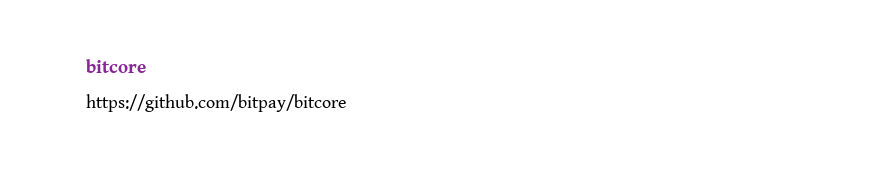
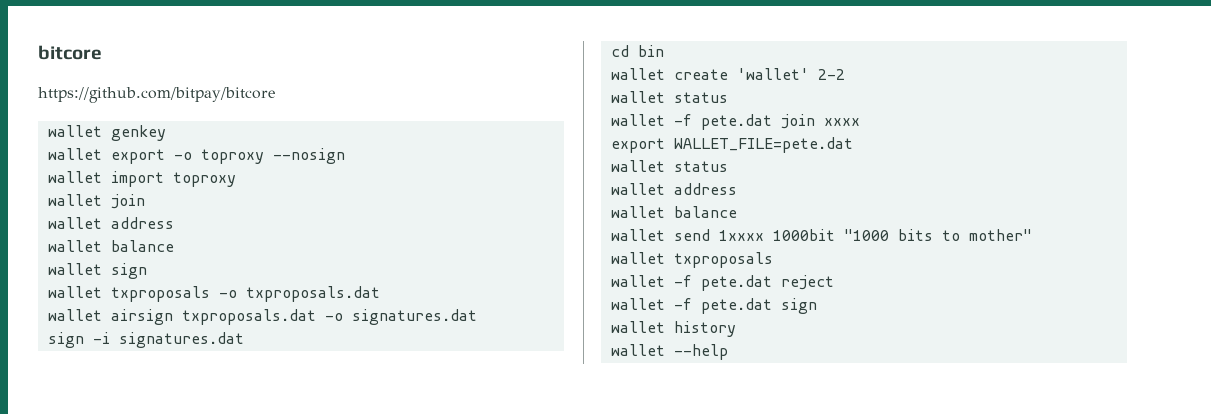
+ wallet genkey
+ wallet export -o toproxy --nosign
+ wallet import toproxy
+ wallet join
+ wallet address
+ wallet balance
+ wallet sign
+ wallet txproposals -o txproposals.dat
+ wallet airsign txproposals.dat -o signatures.dat
+ sign -i signatures.dat
+ cd bin
+ wallet create 'wallet' 2-2
+ wallet status
+ wallet -f pete.dat join xxxx
+ export WALLET_FILE=pete.dat
+ wallet status
+ wallet address
+ wallet balance
+ wallet send 1xxxx 1000bit "1000 bits to mother"
+ wallet txproposals
+ wallet -f pete.dat reject
+ wallet -f pete.dat sign
+ wallet history
+ wallet --help

